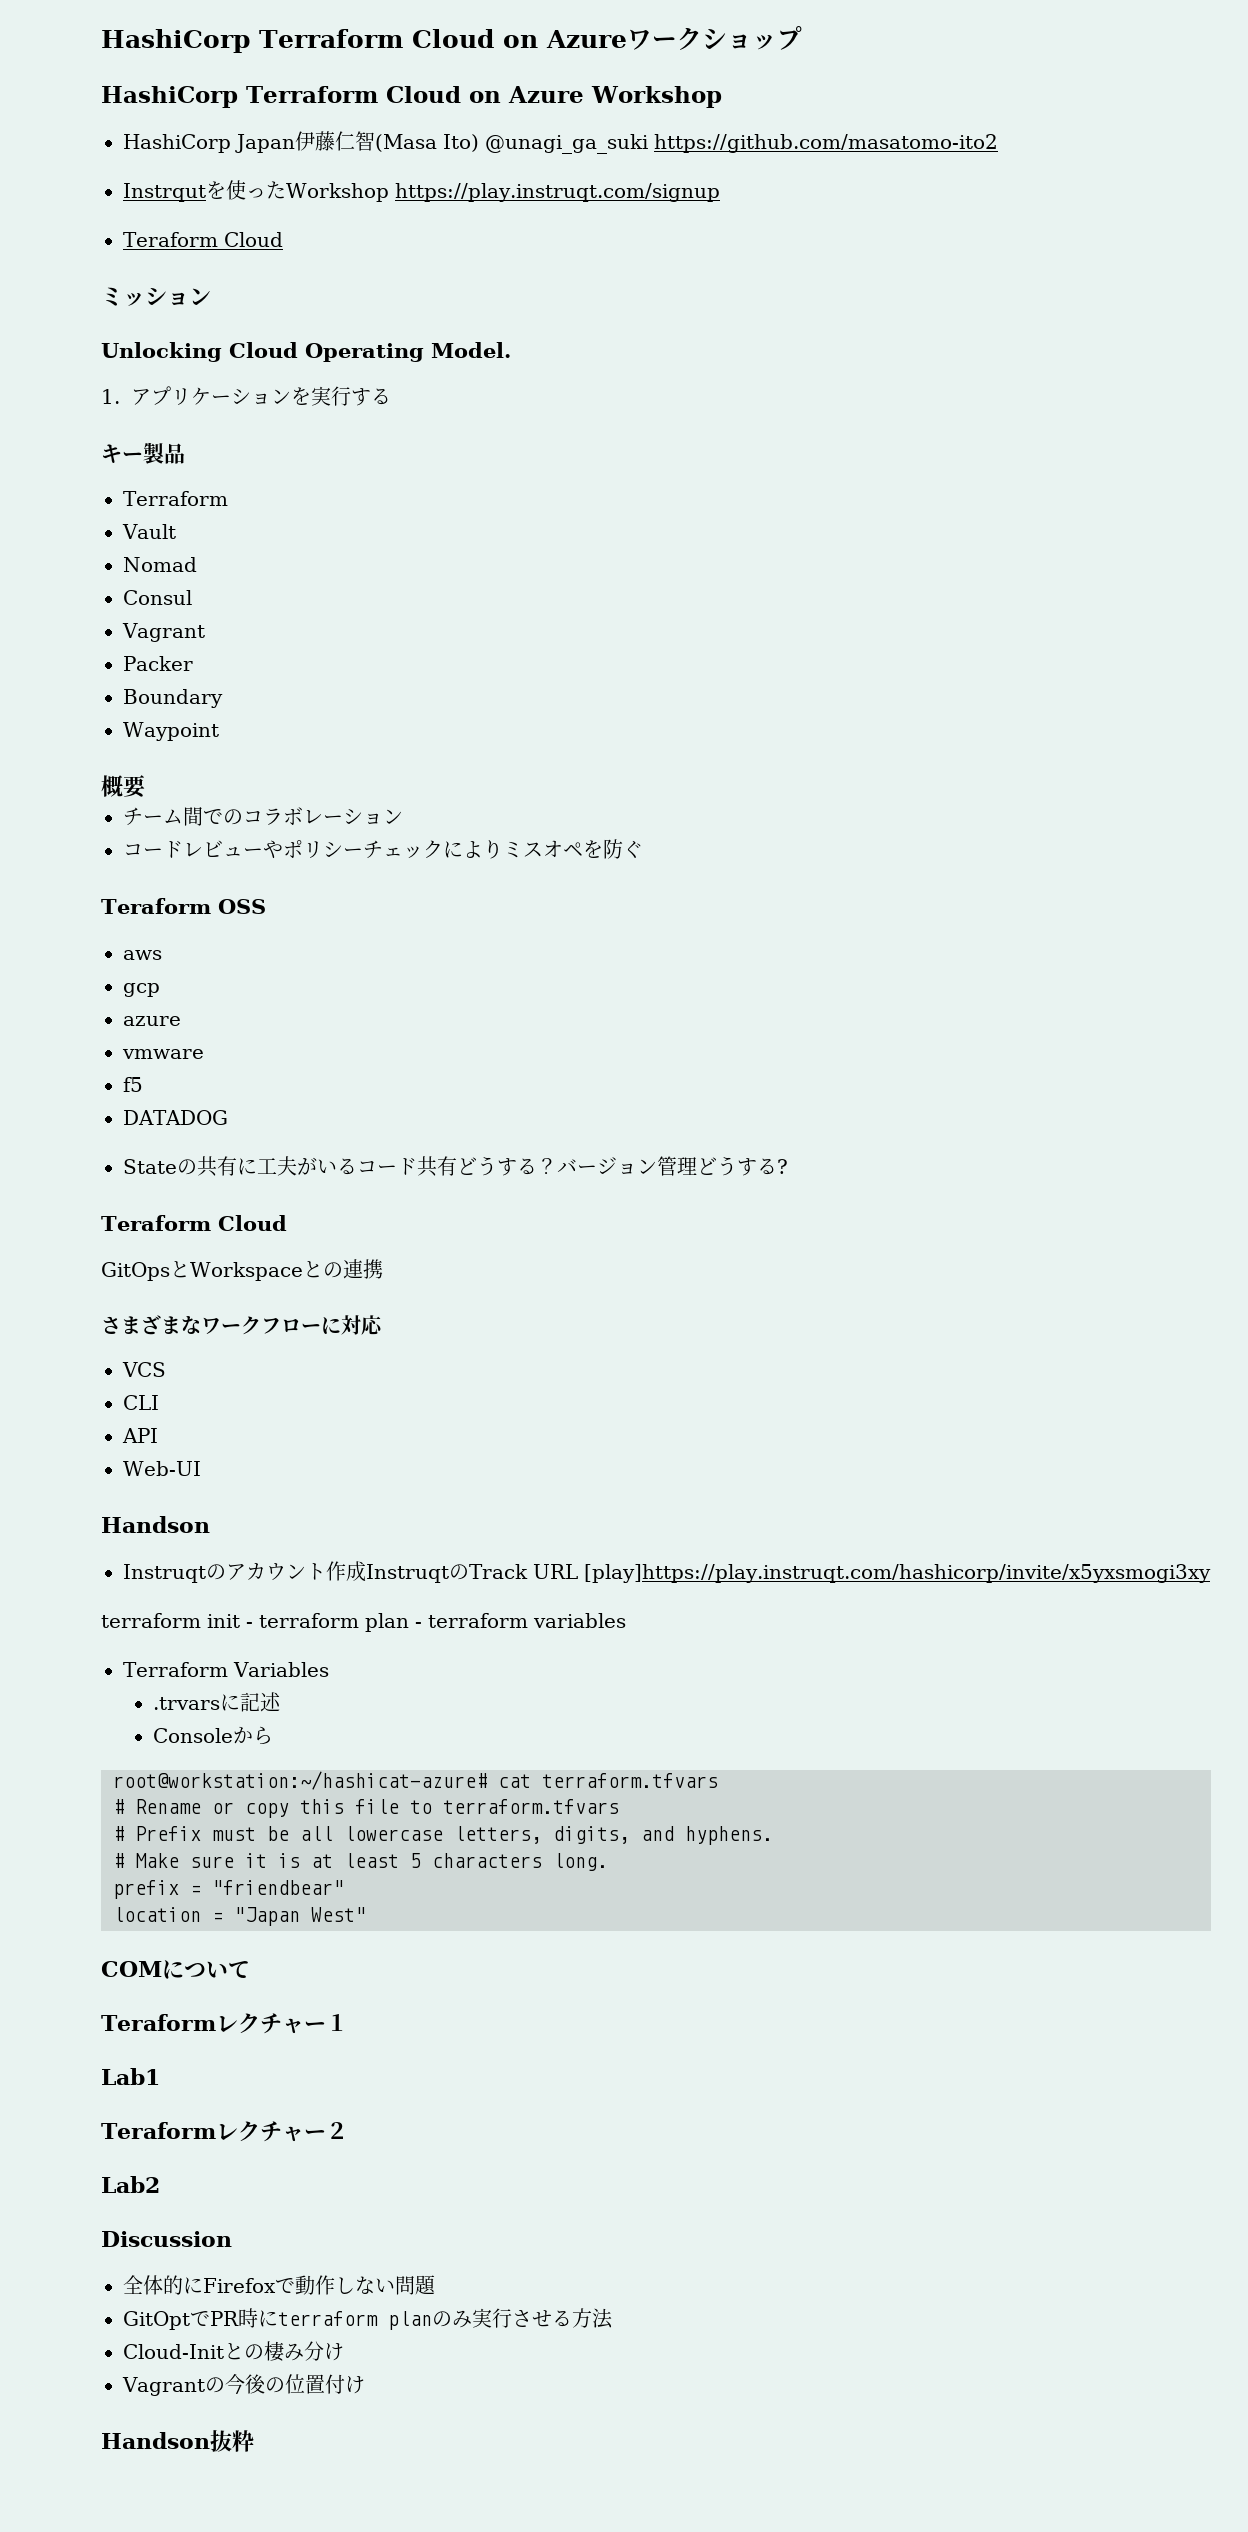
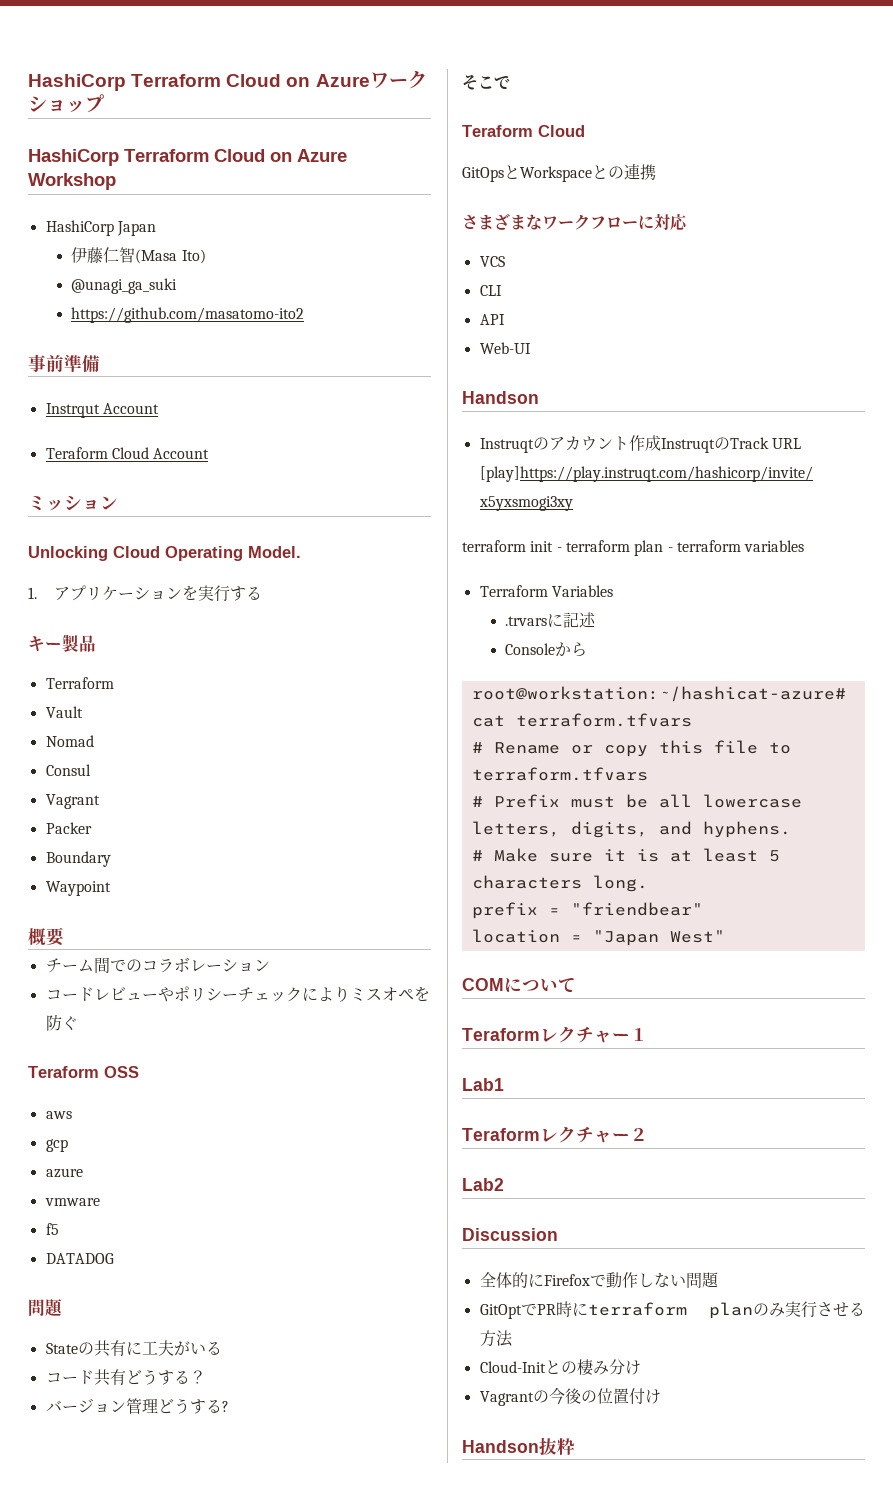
- HashiCorp Japan伊藤仁智(Masa Ito) @unagi_ga_suki https://github.com/masatomo-ito2
+ HashiCorp Japan
+ 伊藤仁智(Masa Ito)
+ @unagi_ga_suki
+ https://github.com/masatomo-ito2
+ 事前準備
- Instrqutを使ったWorkshop https://play.instruqt.com/signup
- Teraform Cloud
+ Instrqut Account
+ Teraform Cloud Account
  DATADOG
+ 問題
- Stateの共有に工夫がいるコード共有どうする？バージョン管理どうする?
+ Stateの共有に工夫がいる
+ コード共有どうする？
+ バージョン管理どうする?
+ そこで

